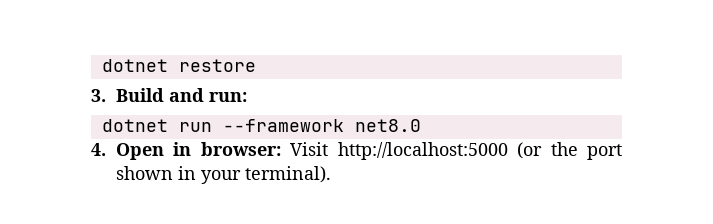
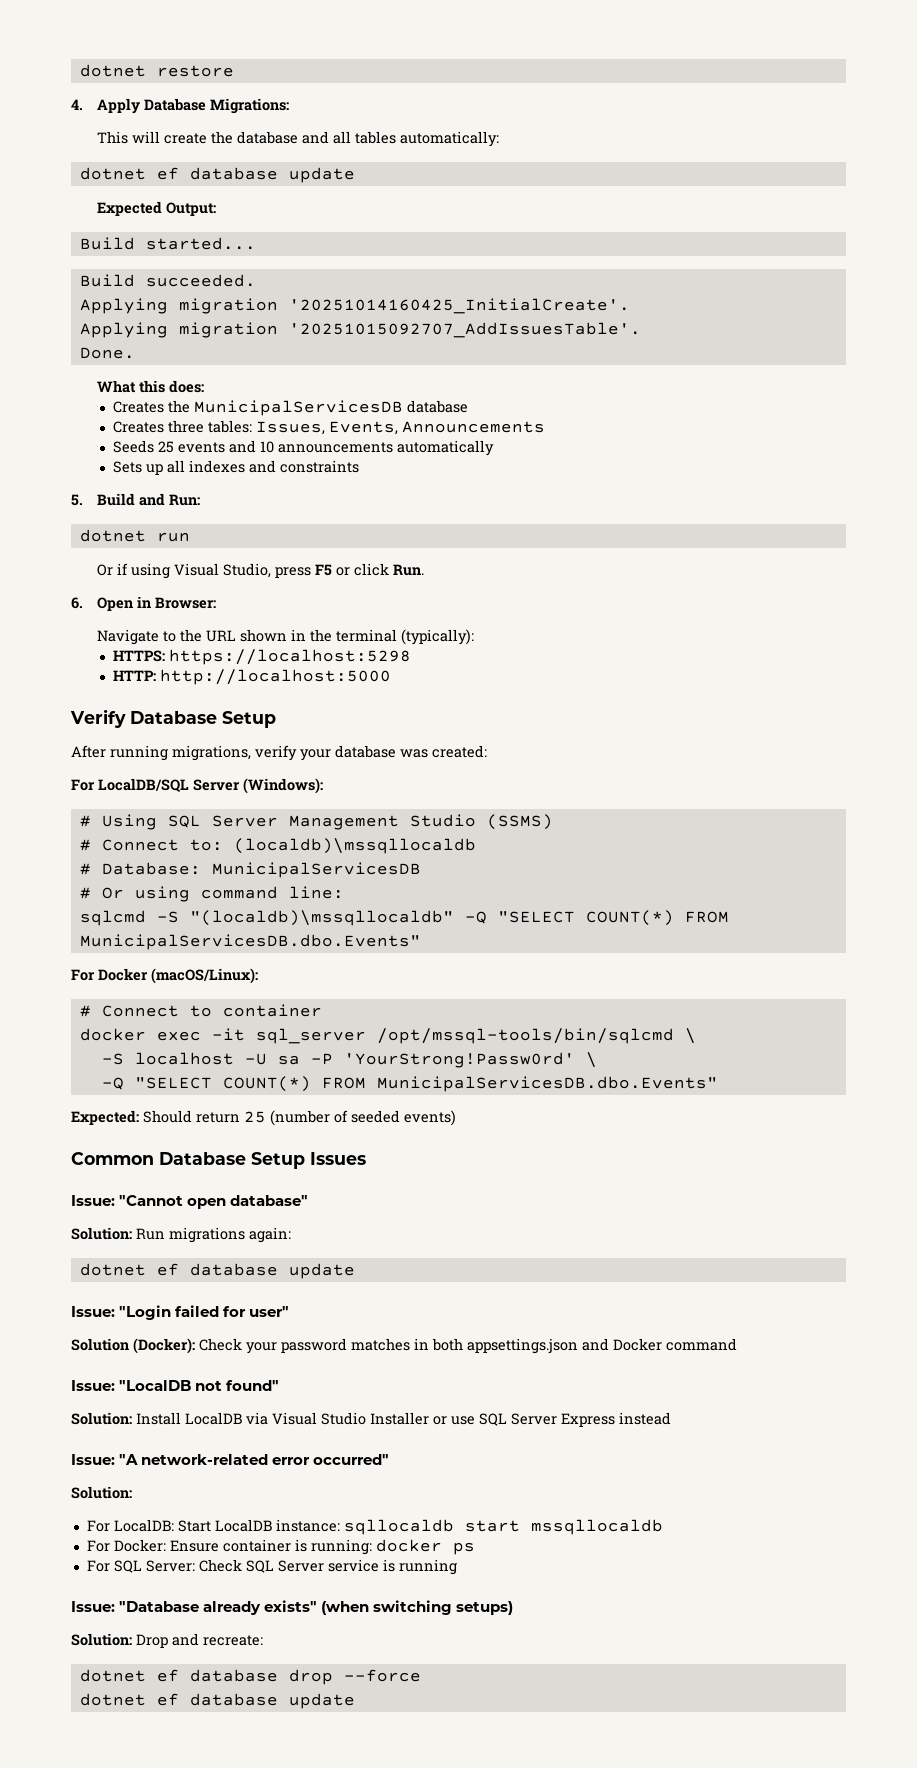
- 3. Build and run:
+ 4. Apply Database Migrations:
+ This will create the database and all tables automatically:
+ dotnet ef database update
+ Expected Output:
+ Build started...
+ Build succeeded.
+ Applying migration '20251014160425_InitialCreate'.
+ Applying migration '20251015092707_AddIssuesTable'.
+ Done.
+ What this does:
+ Creates the MunicipalServicesDB database
+ Creates three tables: Issues, Events, Announcements
+ Seeds 25 events and 10 announcements automatically
+ Sets up all indexes and constraints
+ 5. Build and Run:
- dotnet run --framework net8.0
- 4. Open in browser: Visit http://localhost:5000 (or the port shown in your terminal).
+ dotnet run
+ Or if using Visual Studio, press F5 or click Run.
+ 6. Open in Browser:
+ Navigate to the URL shown in the terminal (typically):
+ HTTPS: https://localhost:5298
+ HTTP: http://localhost:5000
+ Verify Database Setup
+ After running migrations, verify your database was created:
+ For LocalDB/SQL Server (Windows):
+ # Using SQL Server Management Studio (SSMS)
+ # Connect to: (localdb)\mssqllocaldb
+ # Database: MunicipalServicesDB
+ # Or using command line:
+ sqlcmd -S "(localdb)\mssqllocaldb" -Q "SELECT COUNT(*) FROM MunicipalServicesDB.dbo.Events"
+ For Docker (macOS/Linux):
+ # Connect to container
+ docker exec -it sql_server /opt/mssql-tools/bin/sqlcmd \
+ -S localhost -U sa -P 'YourStrong!Passw0rd' \
+ -Q "SELECT COUNT(*) FROM MunicipalServicesDB.dbo.Events"
+ Expected: Should return 25 (number of seeded events)
+ Common Database Setup Issues
+ Issue: "Cannot open database"
+ Solution: Run migrations again:
+ dotnet ef database update
+ Issue: "Login failed for user"
+ Solution (Docker): Check your password matches in both appsettings.json and Docker command
+ Issue: "LocalDB not found"
+ Solution: Install LocalDB via Visual Studio Installer or use SQL Server Express instead
+ Issue: "A network-related error occurred"
+ Solution:
+ For LocalDB: Start LocalDB instance: sqllocaldb start mssqllocaldb
+ For Docker: Ensure container is running: docker ps
+ For SQL Server: Check SQL Server service is running
+ Issue: "Database already exists" (when switching setups)
+ Solution: Drop and recreate:
+ dotnet ef database drop --force
+ dotnet ef database update

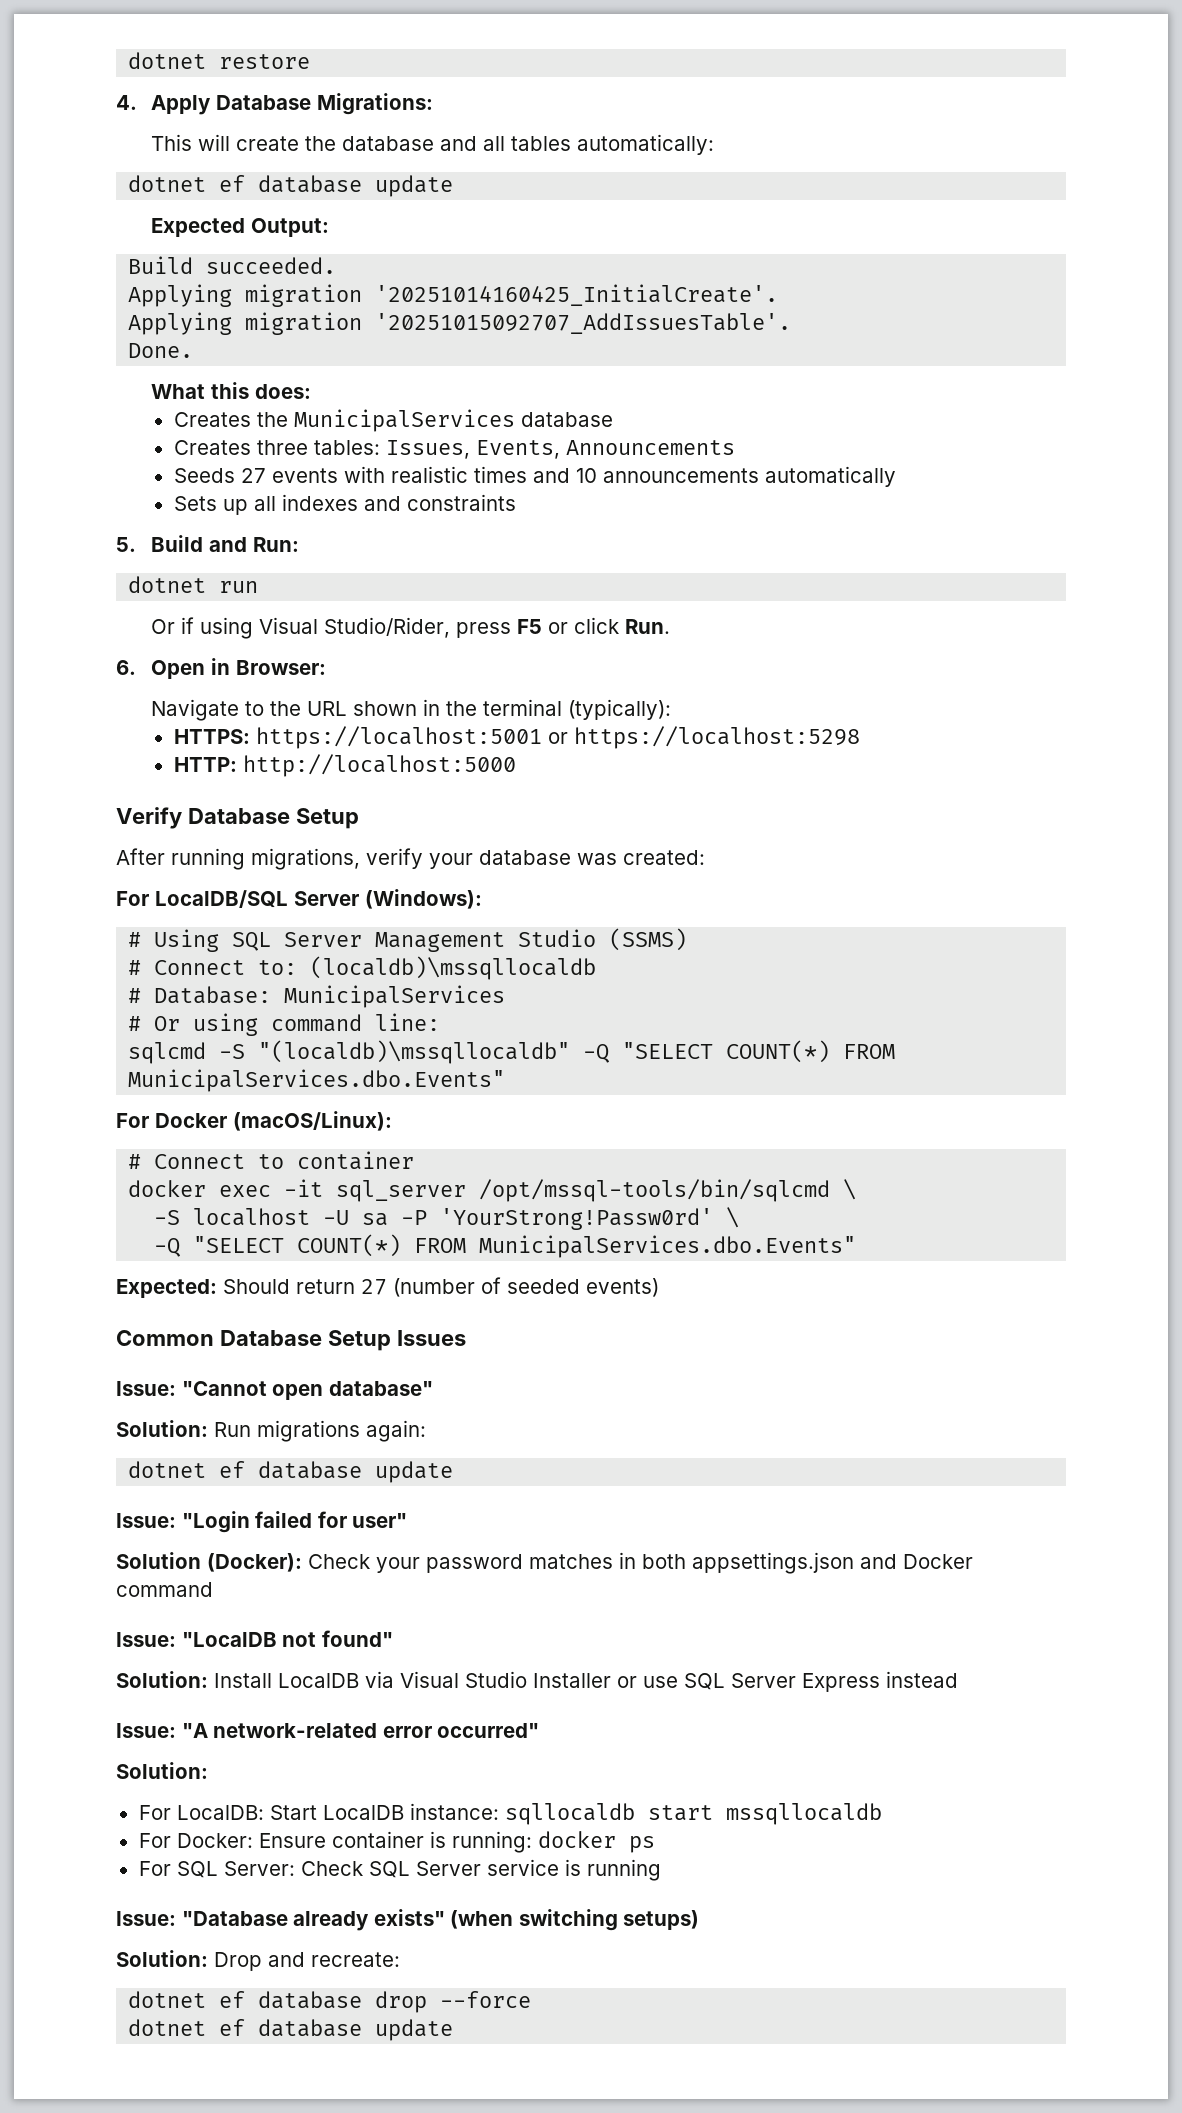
- Build started...
- Creates the MunicipalServicesDB database
+ Creates the MunicipalServices database
- Seeds 25 events and 10 announcements automatically
+ Seeds 27 events with realistic times and 10 announcements automatically
- Or if using Visual Studio, press F5 or click Run.
+ Or if using Visual Studio/Rider, press F5 or click Run.
- HTTPS: https://localhost:5298
+ HTTPS: https://localhost:5001 or https://localhost:5298
- # Database: MunicipalServicesDB
+ # Database: MunicipalServices
- sqlcmd -S "(localdb)\mssqllocaldb" -Q "SELECT COUNT(*) FROM MunicipalServicesDB.dbo.Events"
+ sqlcmd -S "(localdb)\mssqllocaldb" -Q "SELECT COUNT(*) FROM MunicipalServices.dbo.Events"
  -S localhost -U sa -P 'YourStrong!Passw0rd' \
- -Q "SELECT COUNT(*) FROM MunicipalServicesDB.dbo.Events"
+ -Q "SELECT COUNT(*) FROM MunicipalServices.dbo.Events"
- Expected: Should return 25 (number of seeded events)
+ Expected: Should return 27 (number of seeded events)

